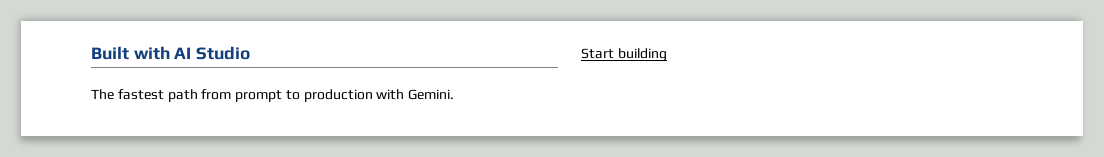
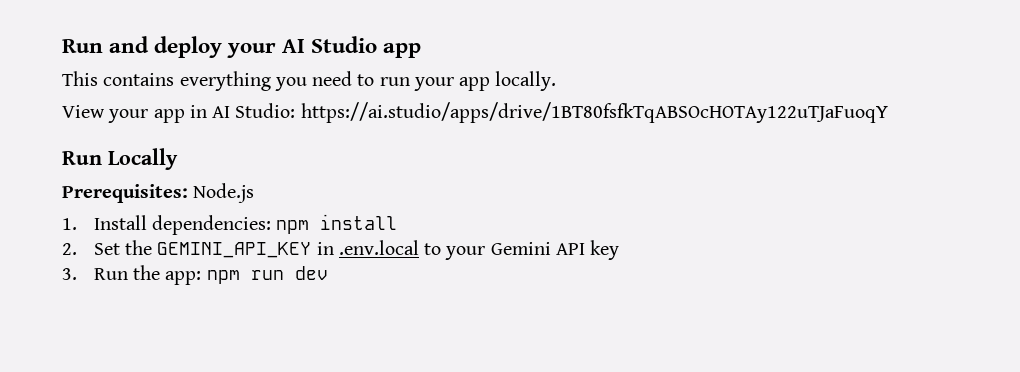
- Built with AI Studio
- The fastest path from prompt to production with Gemini.
- Start building
+ Run and deploy your AI Studio app
+ This contains everything you need to run your app locally.
+ View your app in AI Studio: https://ai.studio/apps/drive/1BT80fsfkTqABSOcHOTAy122uTJaFuoqY
+ Run Locally
+ Prerequisites: Node.js
+ 1. Install dependencies: npm install
+ 2. Set the GEMINI_API_KEY in .env.local to your Gemini API key
+ 3. Run the app: npm run dev

